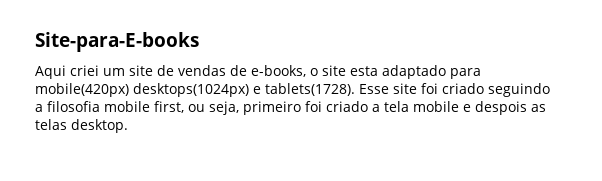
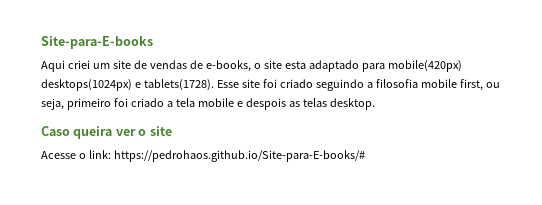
+ Caso queira ver o site
+ Acesse o link: https://pedrohaos.github.io/Site-para-E-books/#

